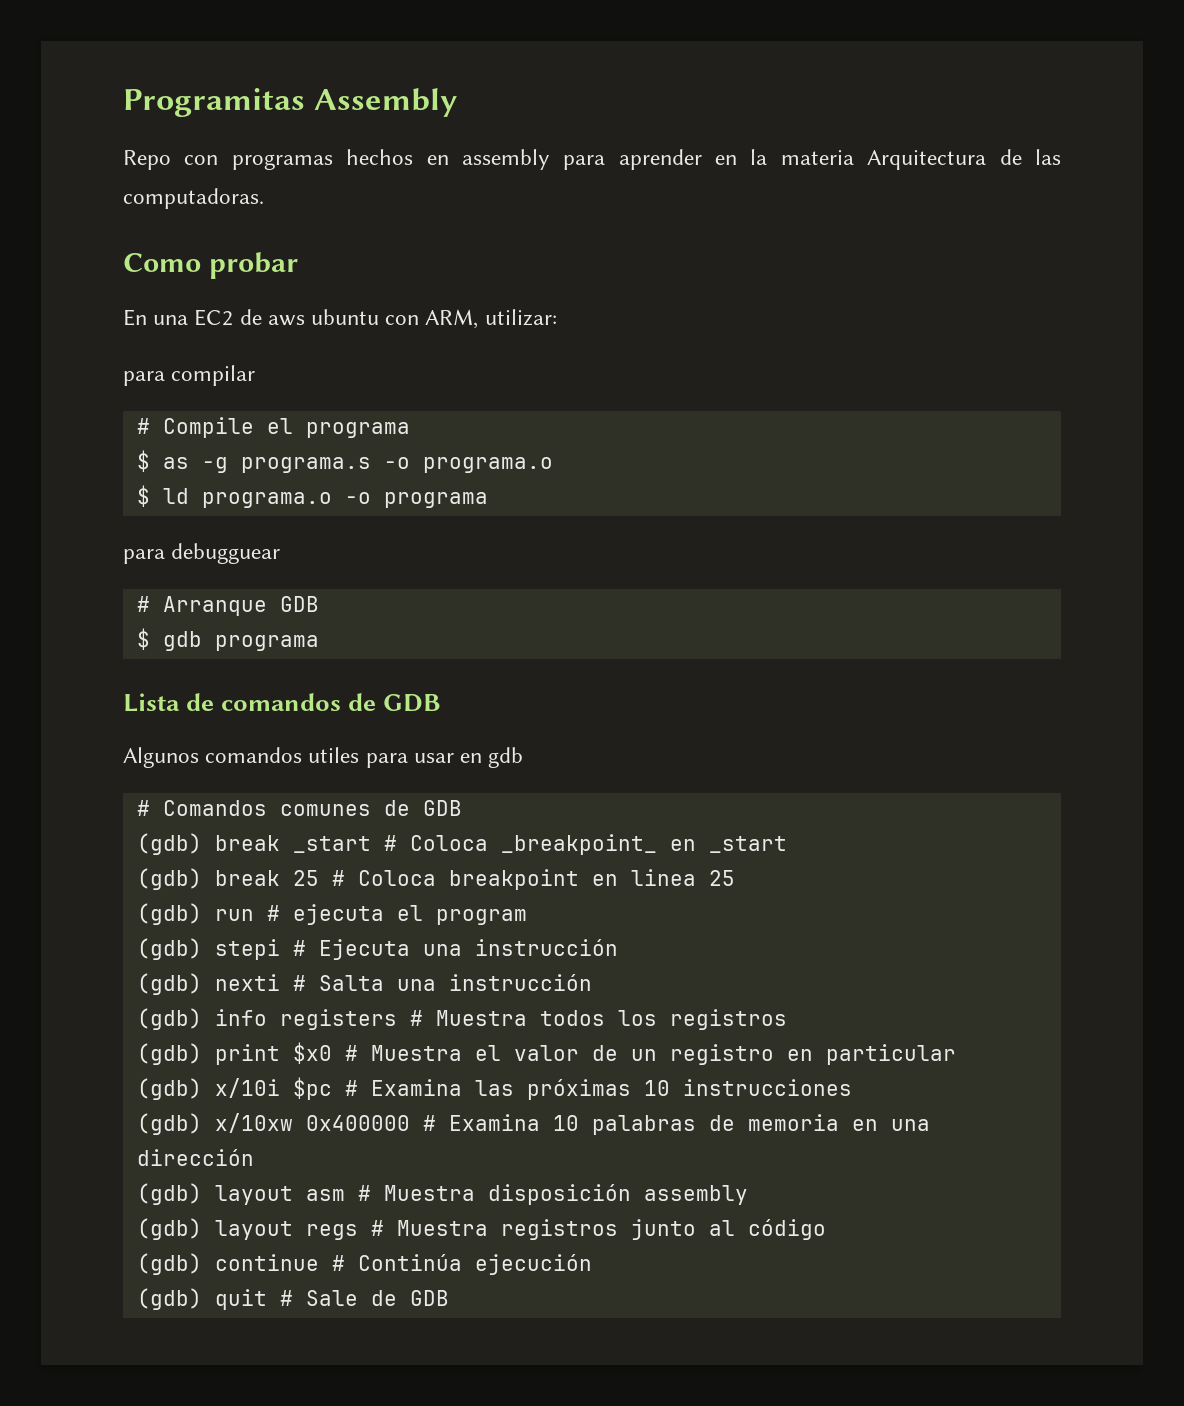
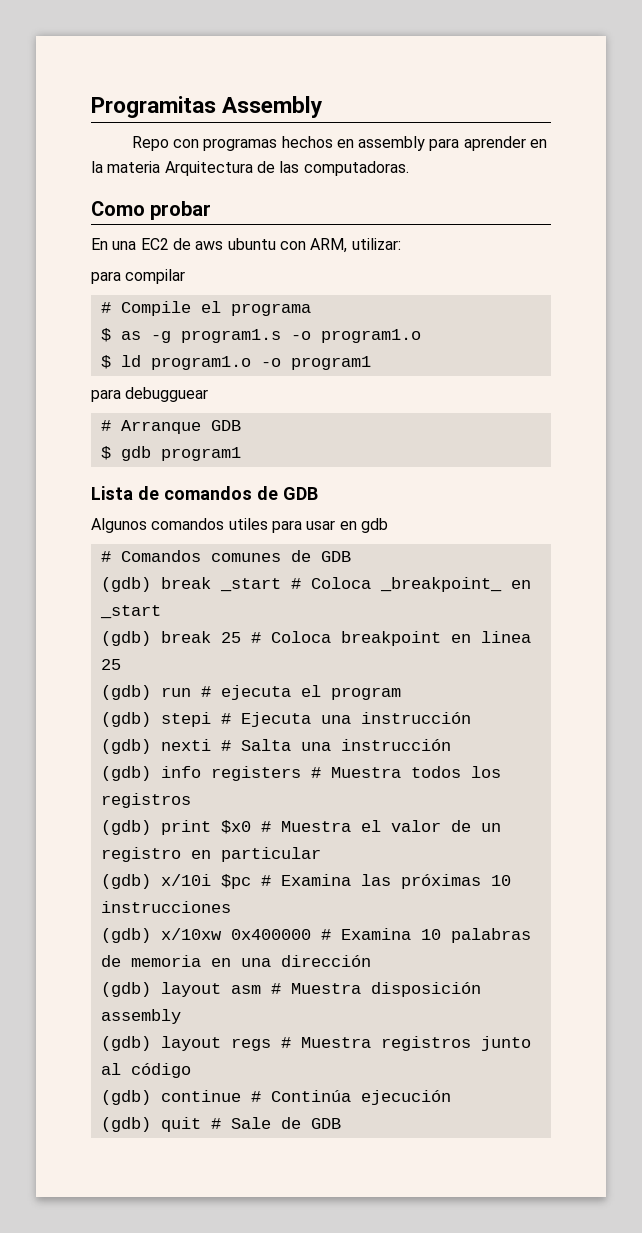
- $ as -g programa.s -o programa.o
+ $ as -g program1.s -o program1.o
- $ ld programa.o -o programa
+ $ ld program1.o -o program1
- $ gdb programa
+ $ gdb program1

